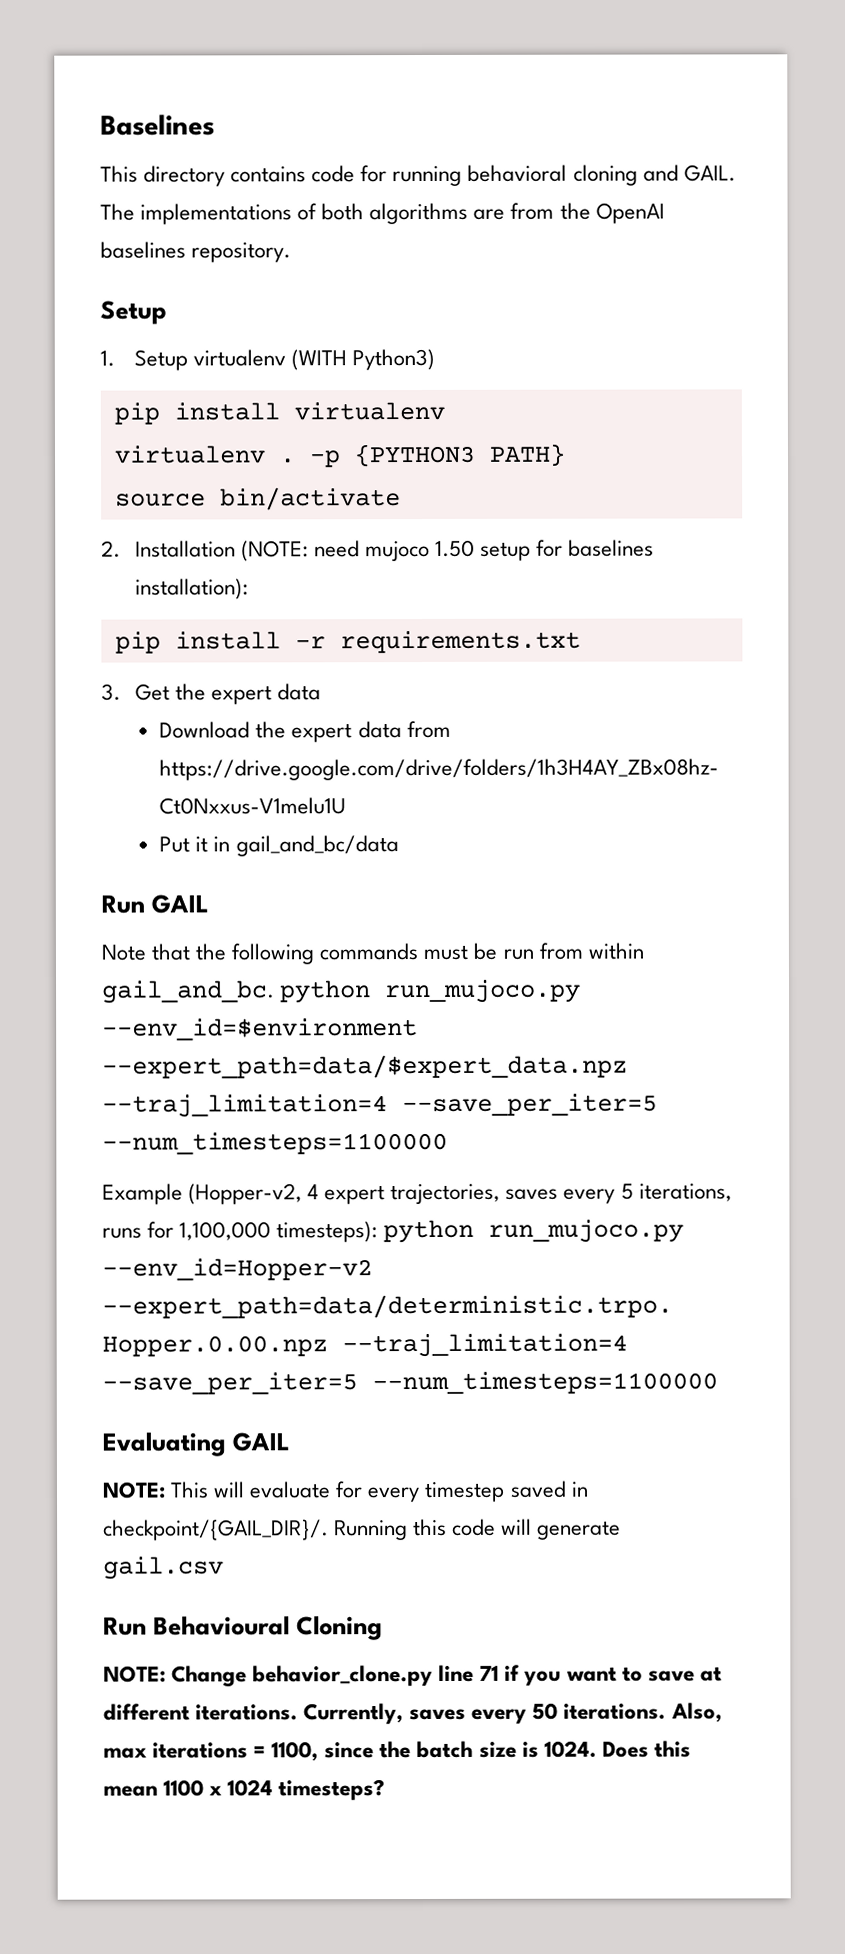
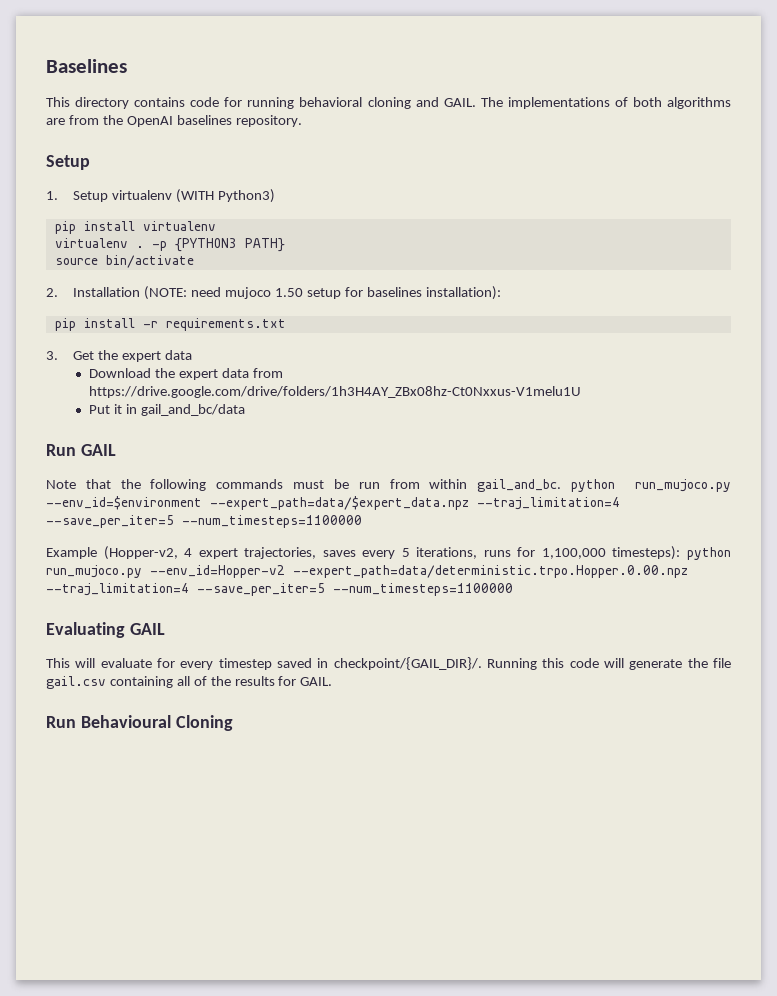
- NOTE: This will evaluate for every timestep saved in checkpoint/{GAIL_DIR}/.
+ This will evaluate for every timestep saved in checkpoint/{GAIL_DIR}/.
- Running this code will generate gail.csv
+ Running this code will generate the file gail.csv containing all of the results for GAIL.
  Run Behavioural Cloning
- NOTE: Change behavior_clone.py line 71 if you want to save at different iterations. Currently, saves every 50 iterations. Also, max iterations = 1100, since the batch size is 1024. Does this mean 1100 x 1024 timesteps?

